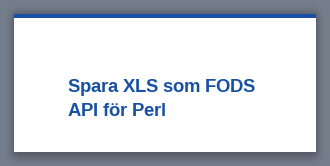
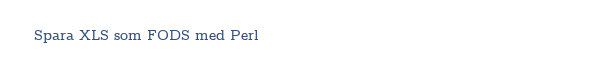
- Spara XLS som FODS API för Perl
+ Spara XLS som FODS med Perl

